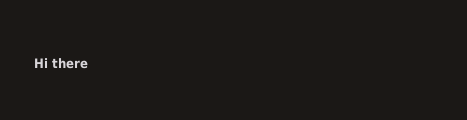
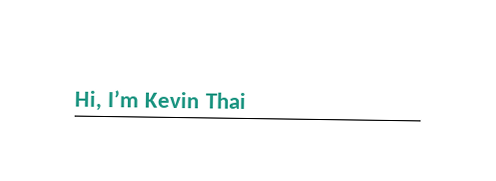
- Hi there
+ Hi, I’m Kevin Thai

